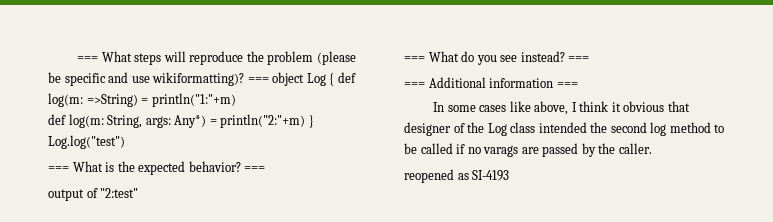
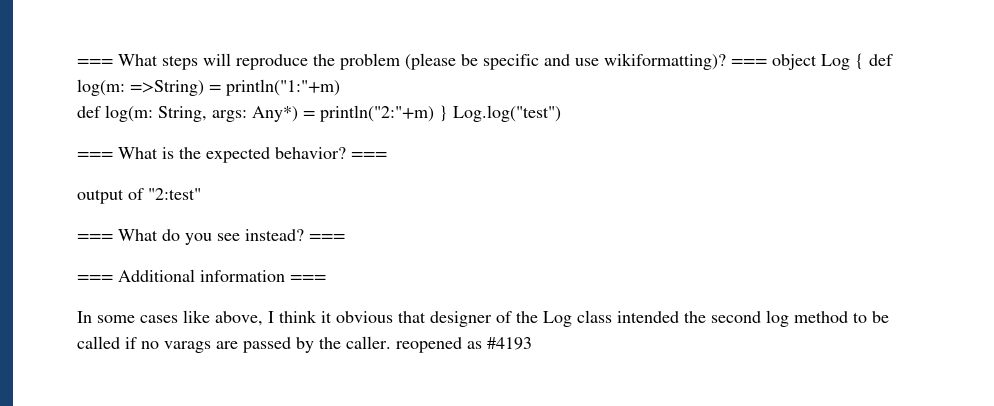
- In some cases like above, I think it obvious that designer of the Log class intended the second log method to be called if no varags are passed by the caller.
- reopened as SI-4193
+ In some cases like above, I think it obvious that designer of the Log class intended the second log method to be called if no varags are passed by the caller. reopened as #4193

